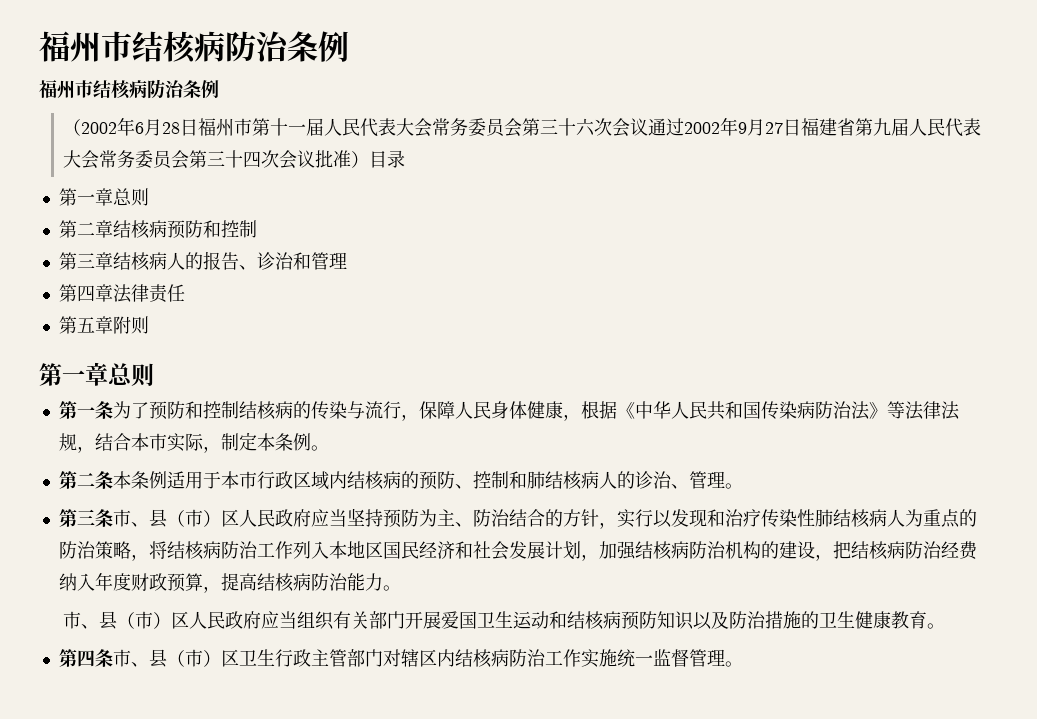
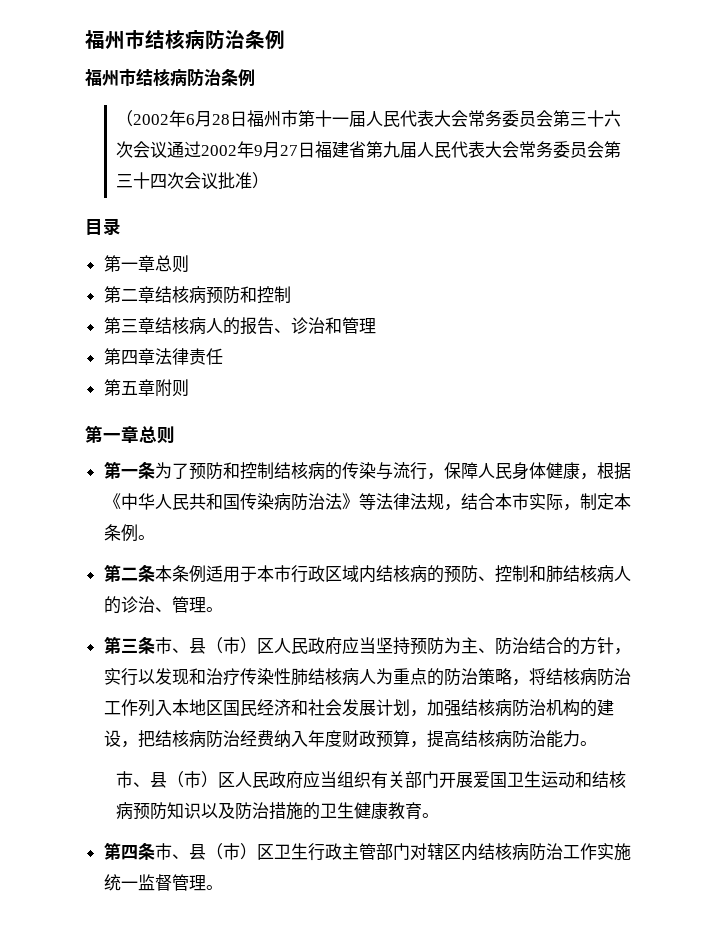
- （2002年6月28日福州市第十一届人民代表大会常务委员会第三十六次会议通过2002年9月27日福建省第九届人民代表大会常务委员会第三十四次会议批准）目录
+ （2002年6月28日福州市第十一届人民代表大会常务委员会第三十六次会议通过2002年9月27日福建省第九届人民代表大会常务委员会第三十四次会议批准）
+ 目录

